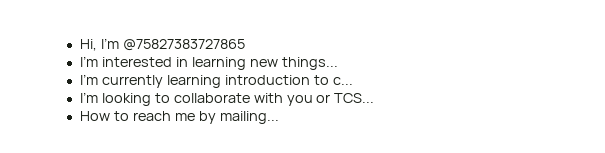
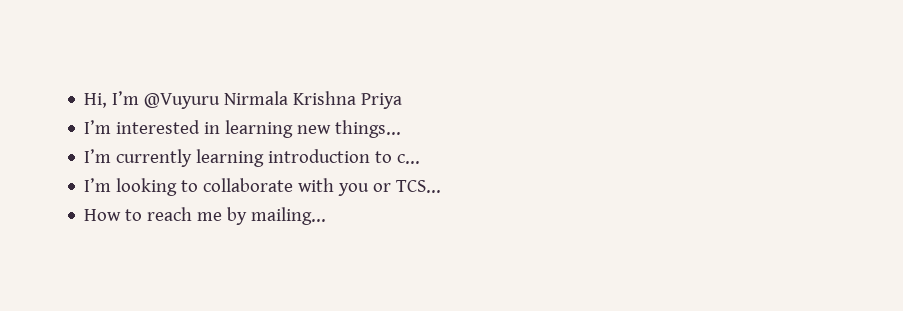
- Hi, I’m @75827383727865
+ Hi, I’m @Vuyuru Nirmala Krishna Priya

